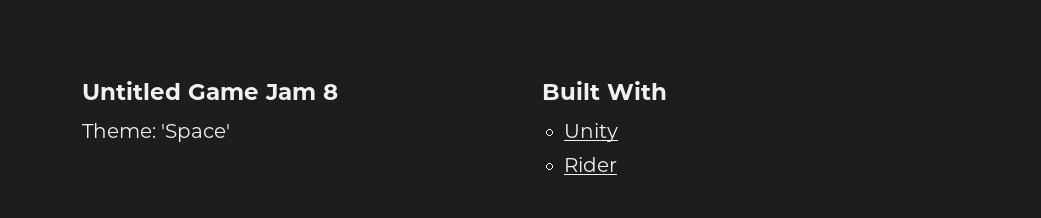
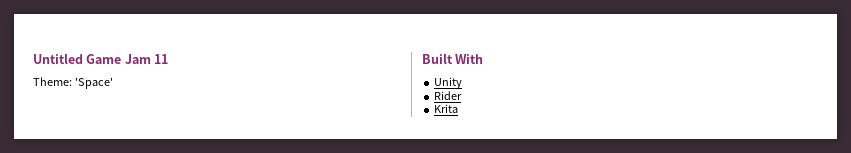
- Untitled Game Jam 8
+ Untitled Game Jam 11
+ Krita

